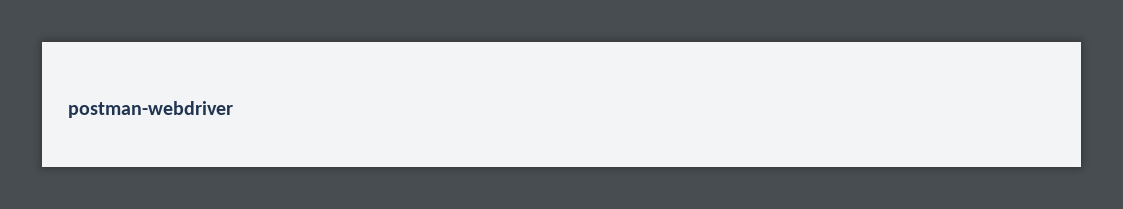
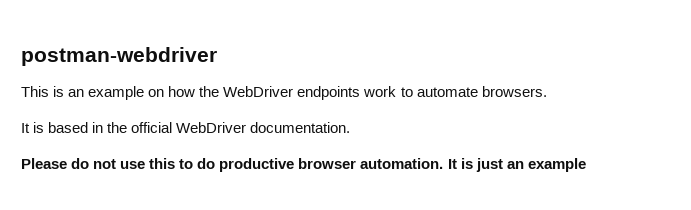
+ This is an example on how the WebDriver endpoints work to automate browsers.
+ It is based in the official WebDriver documentation.
+ Please do not use this to do productive browser automation. It is just an example

